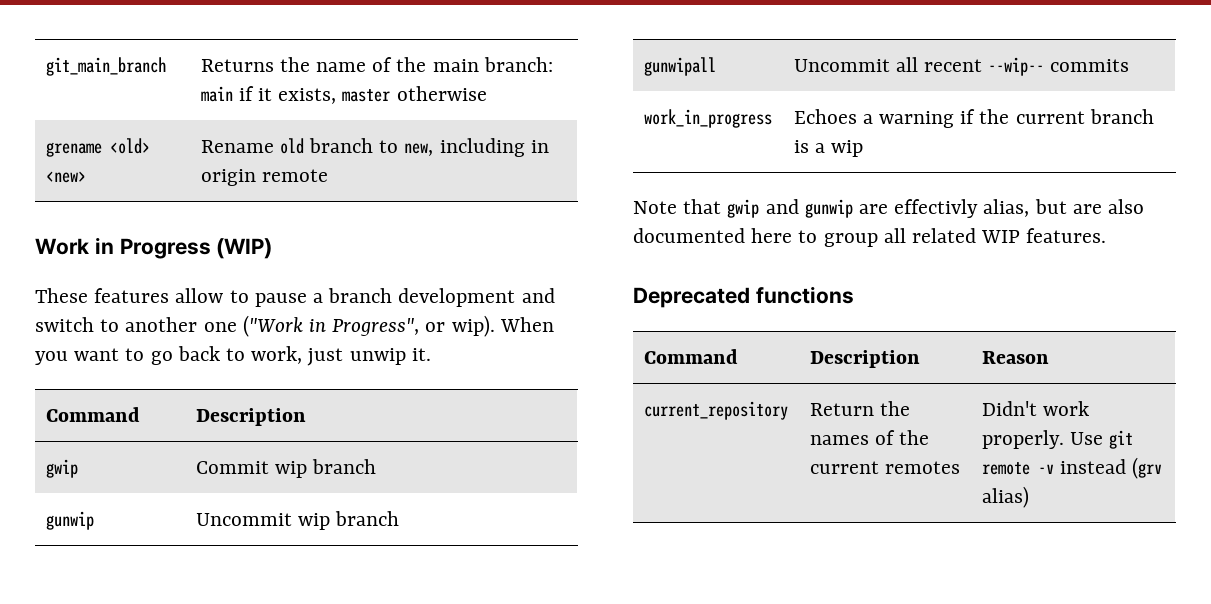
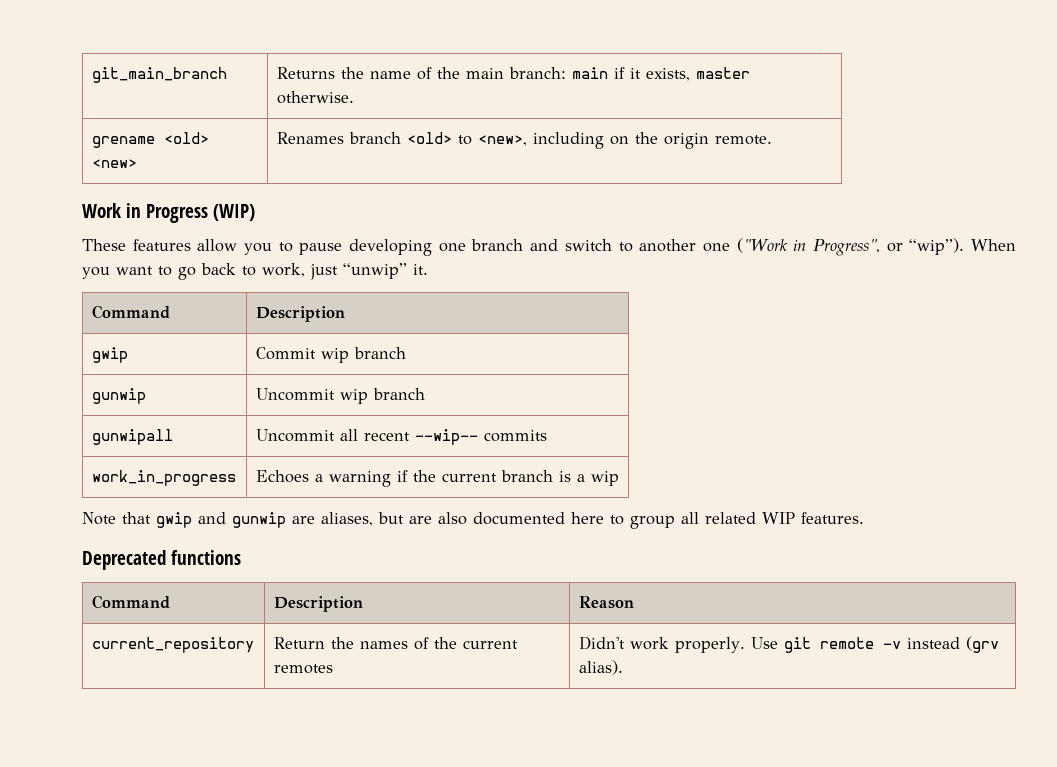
- git_main_branch | Returns the name of the main branch: main if it exists, master otherwise
+ git_main_branch | Returns the name of the main branch: main if it exists, master otherwise.
- grename <old> <new> | Rename old branch to new, including in origin remote
+ grename <old> <new> | Renames branch <old> to <new>, including on the origin remote.
- These features allow to pause a branch development and switch to another one ("Work in Progress", or wip).
+ These features allow you to pause developing one branch and switch to another one ("Work in Progress", or “wip”).
- When you want to go back to work, just unwip it.
+ When you want to go back to work, just “unwip” it.
- Note that gwip and gunwip are effectivly alias, but are also documented here to group all related WIP features.
+ Note that gwip and gunwip are aliases, but are also documented here to group all related WIP features.
- current_repository | Return the names of the current remotes | Didn't work properly. Use git remote -v instead (grv alias)
+ current_repository | Return the names of the current remotes | Didn't work properly. Use git remote -v instead (grv alias).

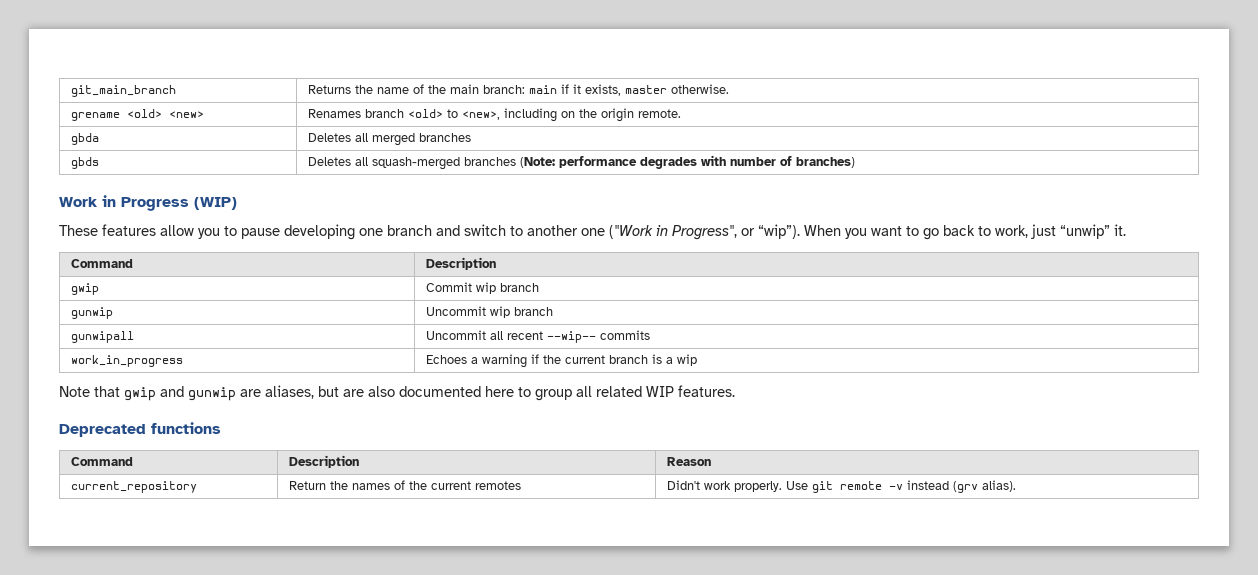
+ gbda | Deletes all merged branches
+ gbds | Deletes all squash-merged branches (Note: performance degrades with number of branches)

